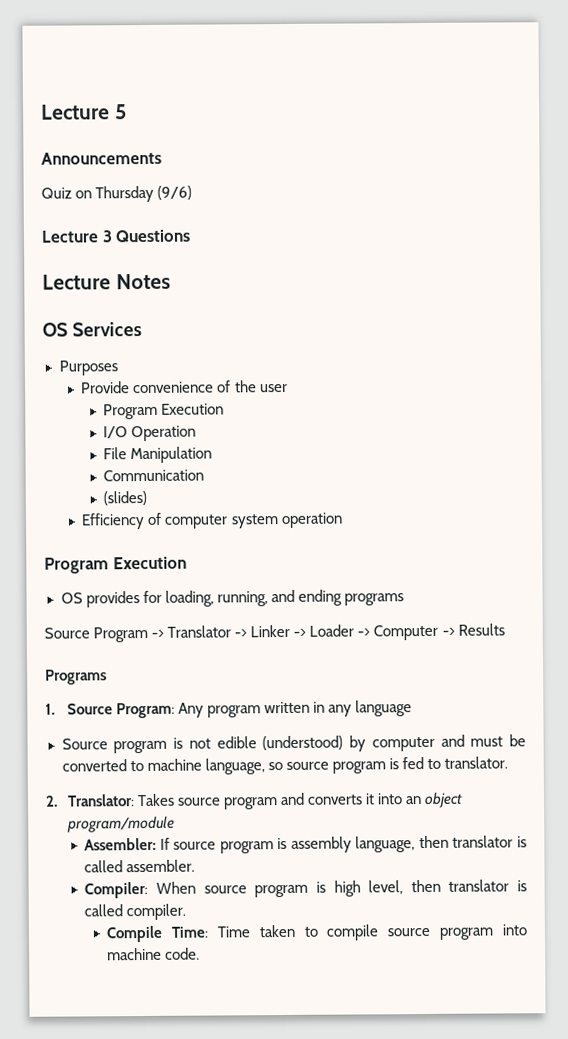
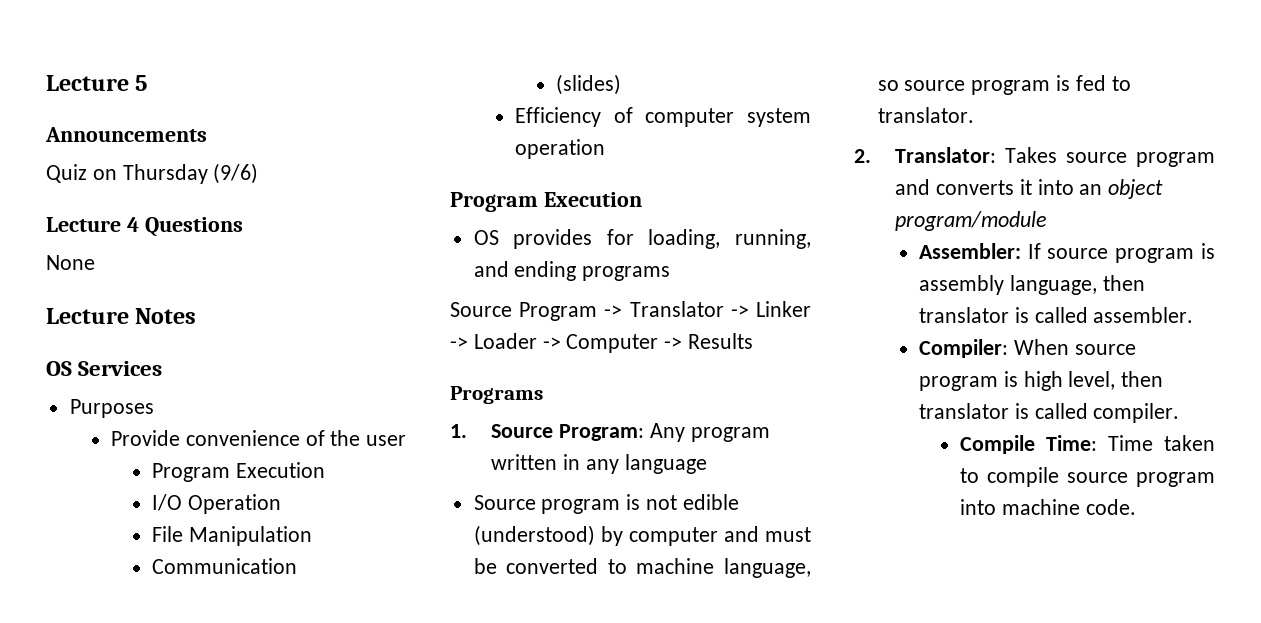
- Lecture 3 Questions
+ Lecture 4 Questions
+ None

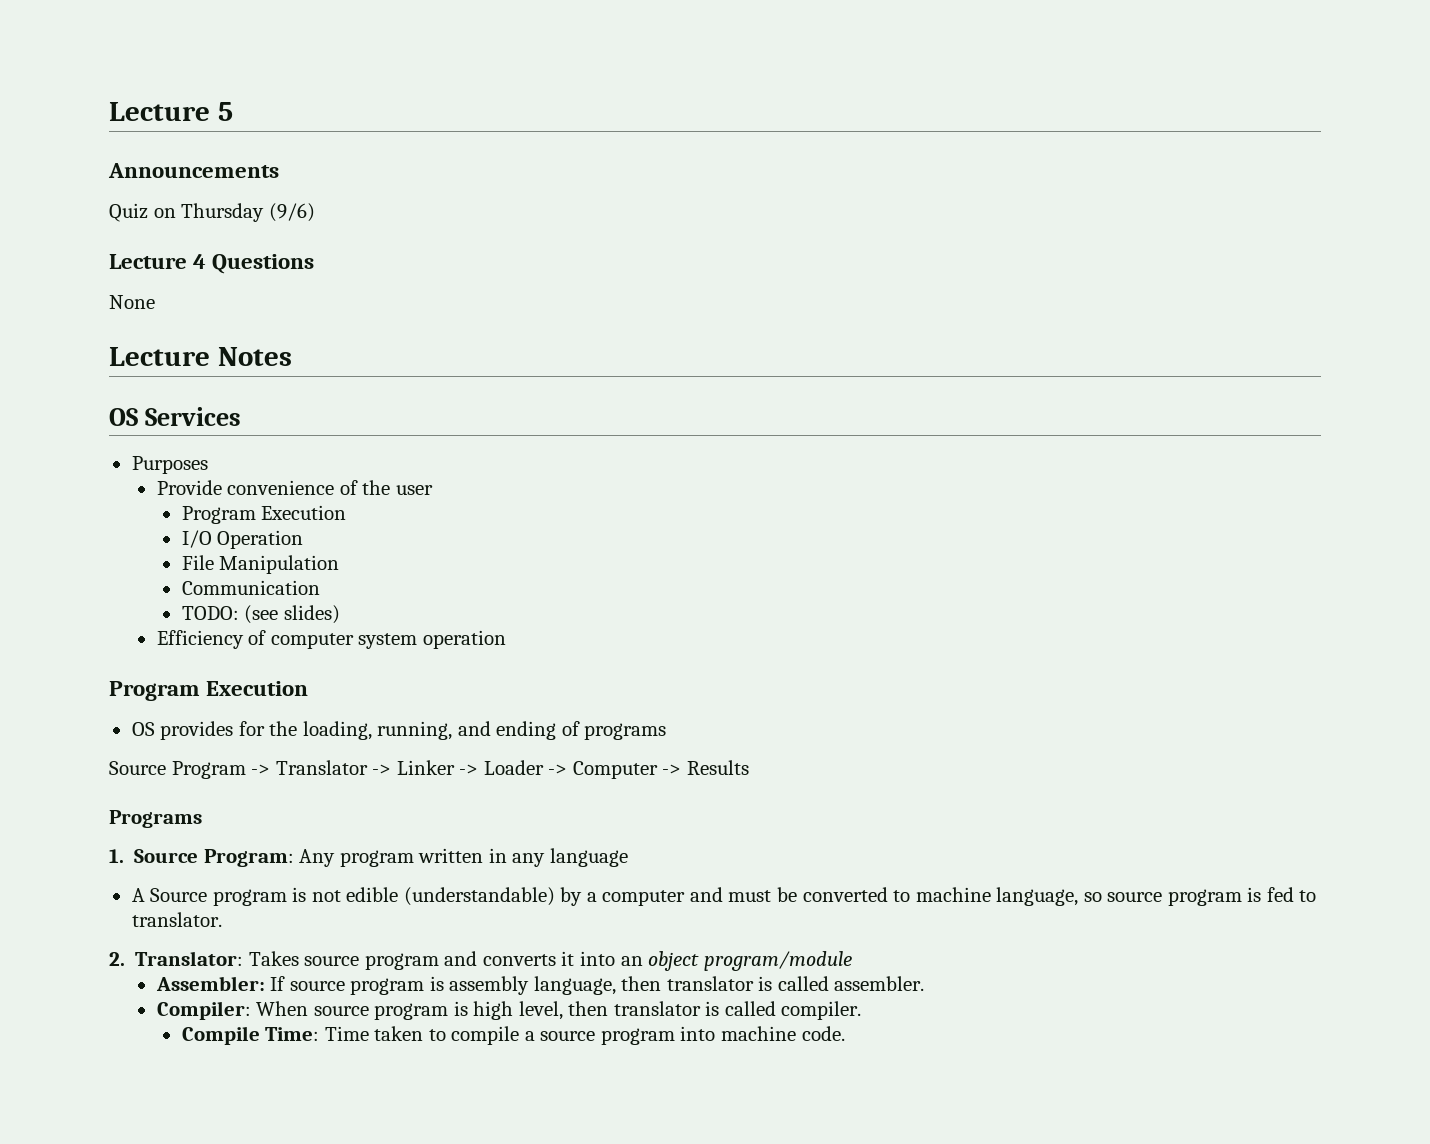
- (slides)
+ TODO: (see slides)
- OS provides for loading, running, and ending programs
+ OS provides for the loading, running, and ending of programs
- Source program is not edible (understood) by computer and must be converted to machine language, so source program is fed to translator.
+ A Source program is not edible (understandable) by a computer and must be converted to machine language, so source program is fed to translator.
- Compile Time: Time taken to compile source program into machine code.
+ Compile Time: Time taken to compile a source program into machine code.

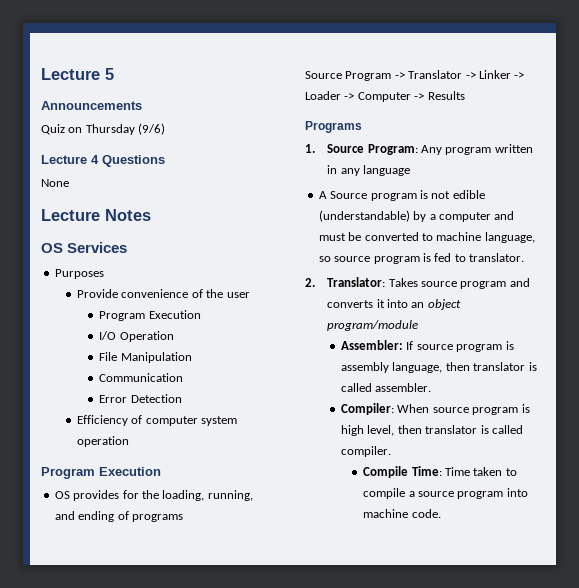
- TODO: (see slides)
+ Error Detection

